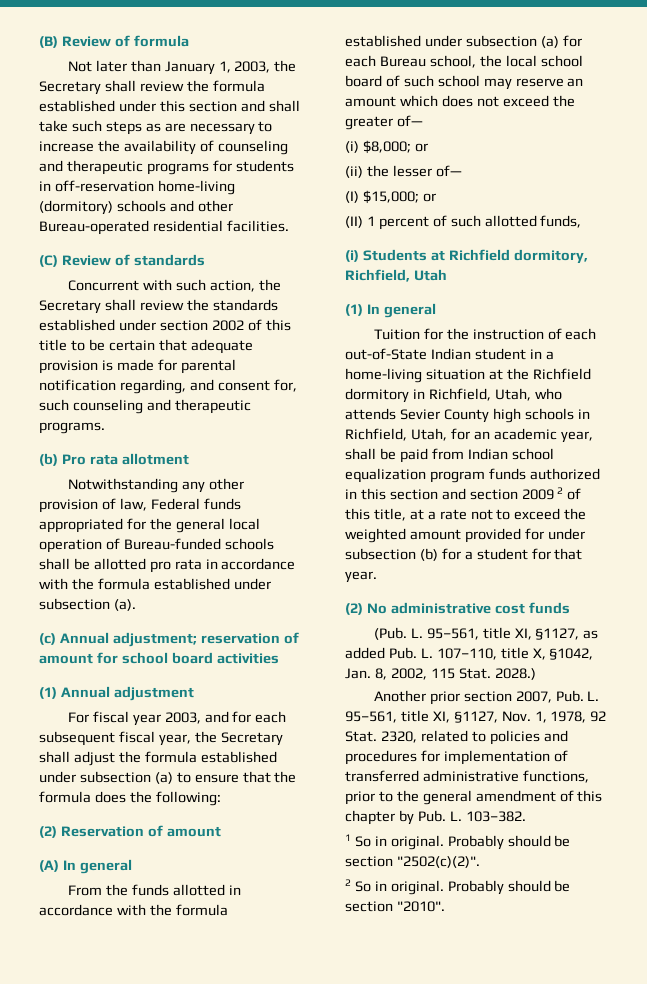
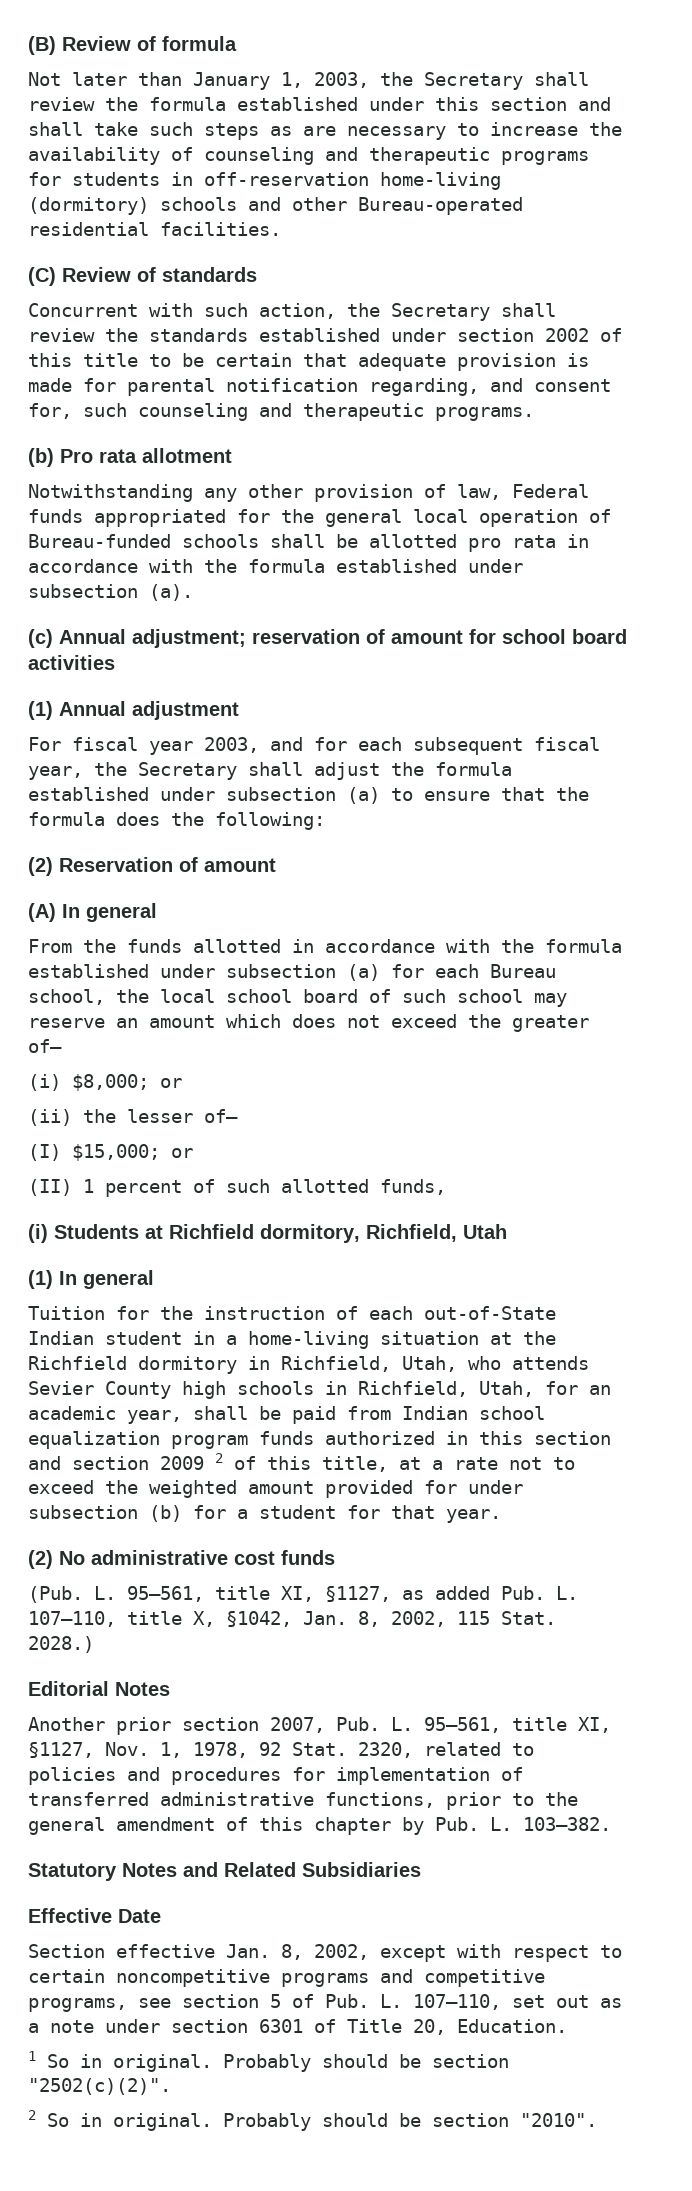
+ Editorial Notes
+ Statutory Notes and Related Subsidiaries
+ Effective Date
+ Section effective Jan. 8, 2002, except with respect to certain noncompetitive programs and competitive programs, see section 5 of Pub. L. 107–110, set out as a note under section 6301 of Title 20, Education.

